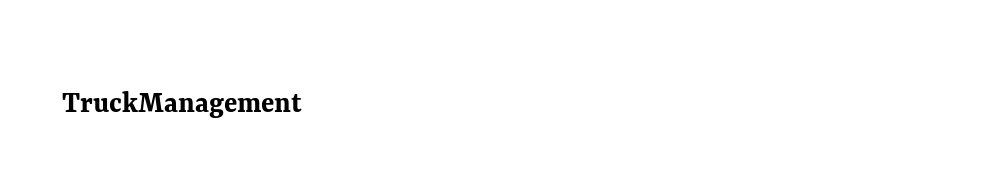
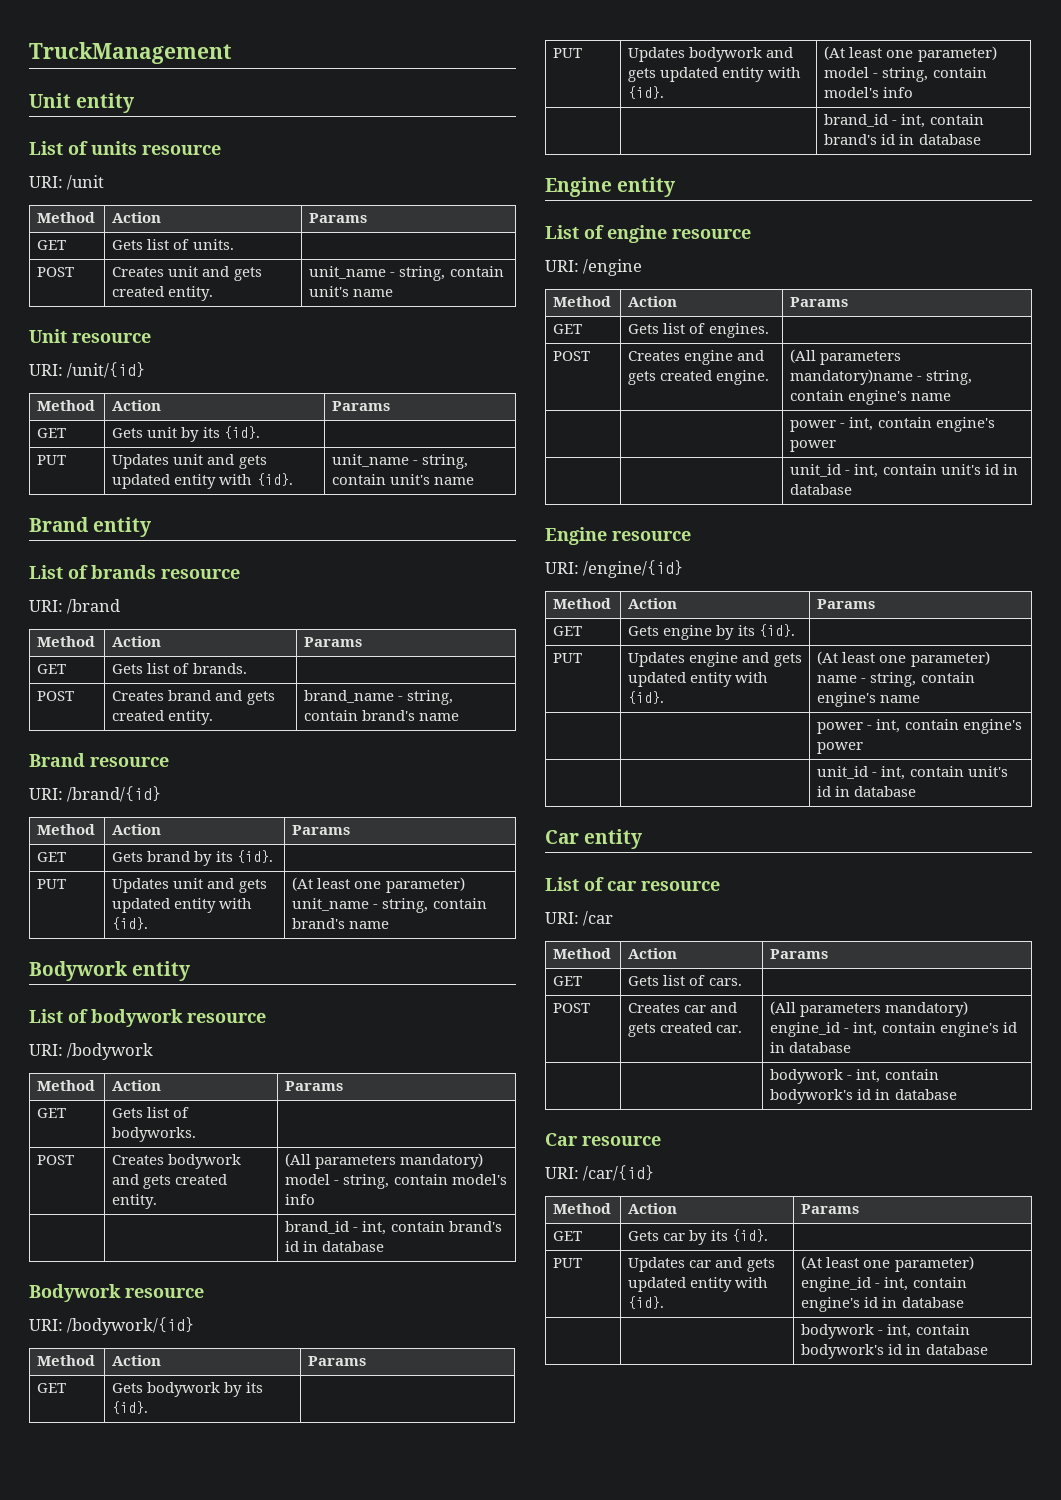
+ Unit entity
+ List of units resource
+ URI: /unit
+ Method | Action | Params
+ GET | Gets list of units. |
+ POST | Creates unit and gets created entity. | unit_name - string, contain unit's name
+ Unit resource
+ URI: /unit/{id}
+ Method | Action | Params
+ GET | Gets unit by its {id}. |
+ PUT | Updates unit and gets updated entity with {id}. | unit_name - string, contain unit's name
+ Brand entity
+ List of brands resource
+ URI: /brand
+ Method | Action | Params
+ GET | Gets list of brands. |
+ POST | Creates brand and gets created entity. | brand_name - string, contain brand's name
+ Brand resource
+ URI: /brand/{id}
+ Method | Action | Params
+ GET | Gets brand by its {id}. |
+ PUT | Updates unit and gets updated entity with {id}. | (At least one parameter) unit_name - string, contain brand's name
+ Bodywork entity
+ List of bodywork resource
+ URI: /bodywork
+ Method | Action | Params
+ GET | Gets list of bodyworks. |
+ POST | Creates bodywork and gets created entity. | (All parameters mandatory) model - string, contain model's info
+ | | brand_id - int, contain brand's id in database
+ Bodywork resource
+ URI: /bodywork/{id}
+ Method | Action | Params
+ GET | Gets bodywork by its {id}. |
+ PUT | Updates bodywork and gets updated entity with {id}. | (At least one parameter) model - string, contain model's info
+ | | brand_id - int, contain brand's id in database
+ Engine entity
+ List of engine resource
+ URI: /engine
+ Method | Action | Params
+ GET | Gets list of engines. |
+ POST | Creates engine and gets created engine. | (All parameters mandatory)name - string, contain engine's name
+ | | power - int, contain engine's power
+ | | unit_id - int, contain unit's id in database
+ Engine resource
+ URI: /engine/{id}
+ Method | Action | Params
+ GET | Gets engine by its {id}. |
+ PUT | Updates engine and gets updated entity with {id}. | (At least one parameter) name - string, contain engine's name
+ | | power - int, contain engine's power
+ | | unit_id - int, contain unit's id in database
+ Car entity
+ List of car resource
+ URI: /car
+ Method | Action | Params
+ GET | Gets list of cars. |
+ POST | Creates car and gets created car. | (All parameters mandatory) engine_id - int, contain engine's id in database
+ | | bodywork - int, contain bodywork's id in database
+ Car resource
+ URI: /car/{id}
+ Method | Action | Params
+ GET | Gets car by its {id}. |
+ PUT | Updates car and gets updated entity with {id}. | (At least one parameter) engine_id - int, contain engine's id in database
+ | | bodywork - int, contain bodywork's id in database

